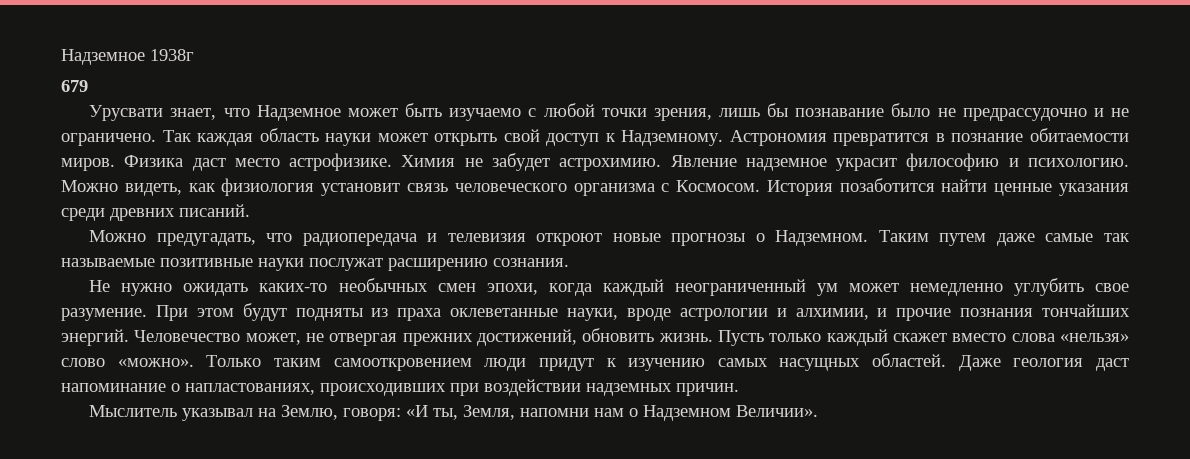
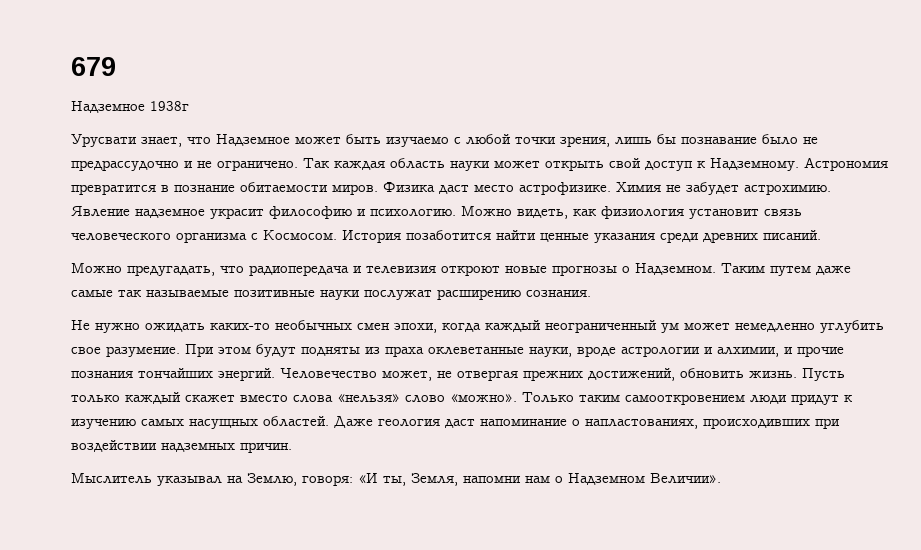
+ 679
- 679

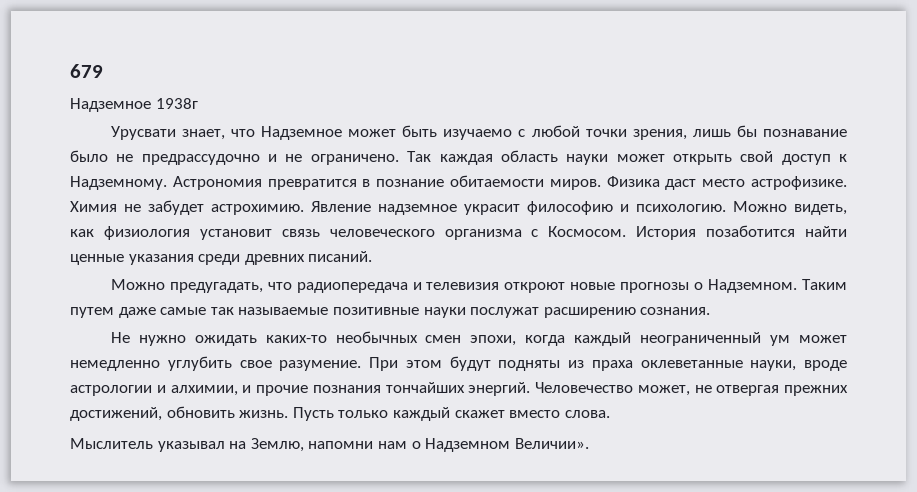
- Пусть только каждый скажет вместо слова «нельзя» слово «можно». Только таким самооткровением люди придут к изучению самых насущных областей. Даже геология даст напоминание о напластованиях, происходивших при воздействии надземных причин.
+ Пусть только каждый скажет вместо слова.
- Мыслитель указывал на Землю, говоря: «И ты, Земля, напомни нам о Надземном Величии».
+ Мыслитель указывал на Землю, напомни нам о Надземном Величии».

